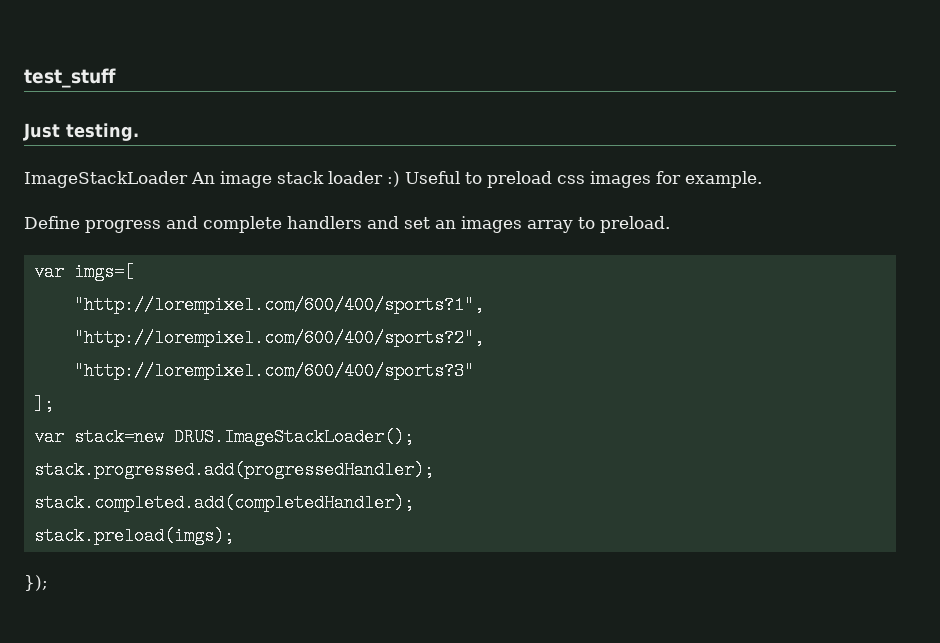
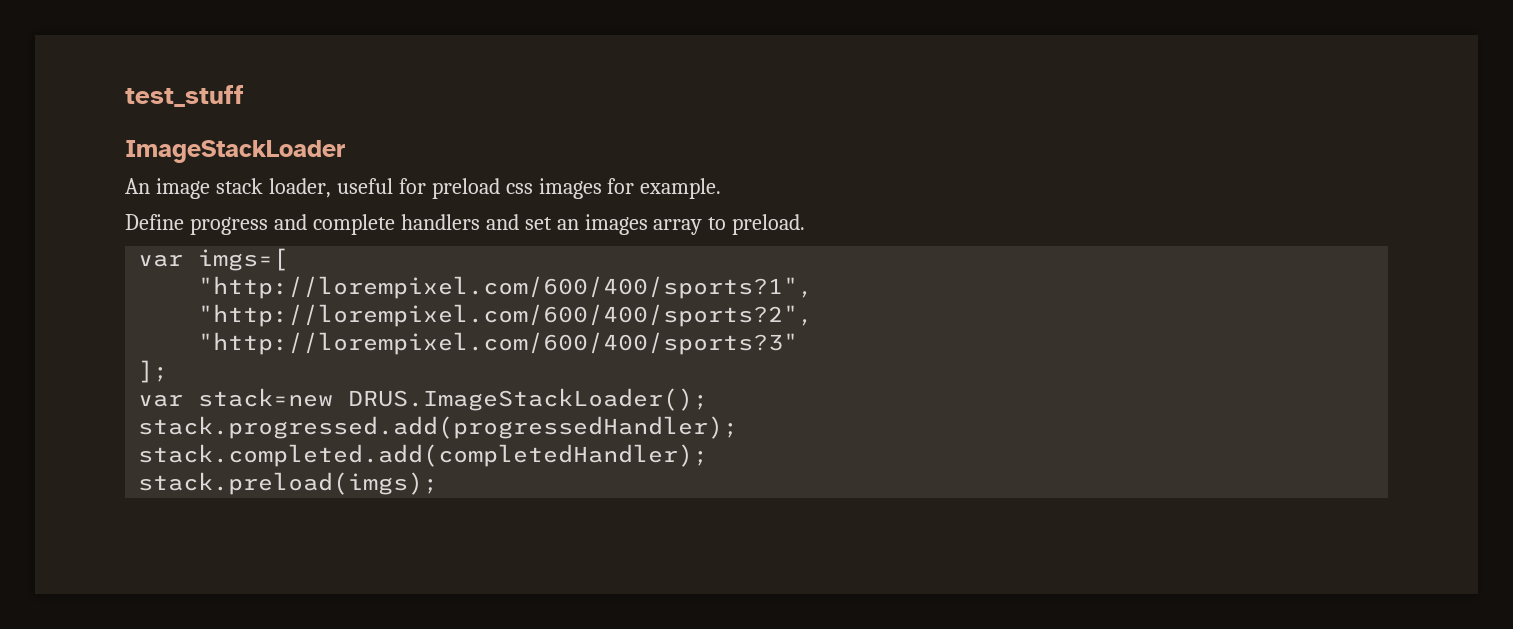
- Just testing.
- ImageStackLoader An image stack loader :) Useful to preload css images for example.
+ ImageStackLoader
+ An image stack loader, useful for preload css images for example.
- });

